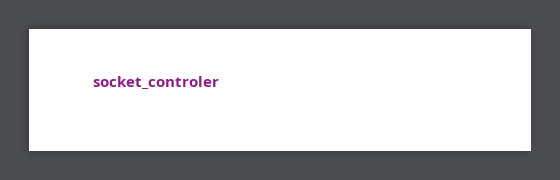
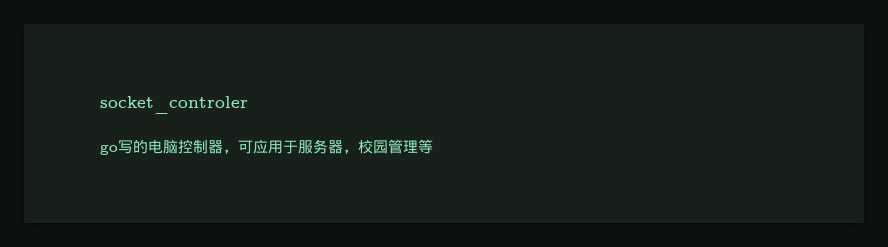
+ go写的电脑控制器，可应用于服务器，校园管理等

